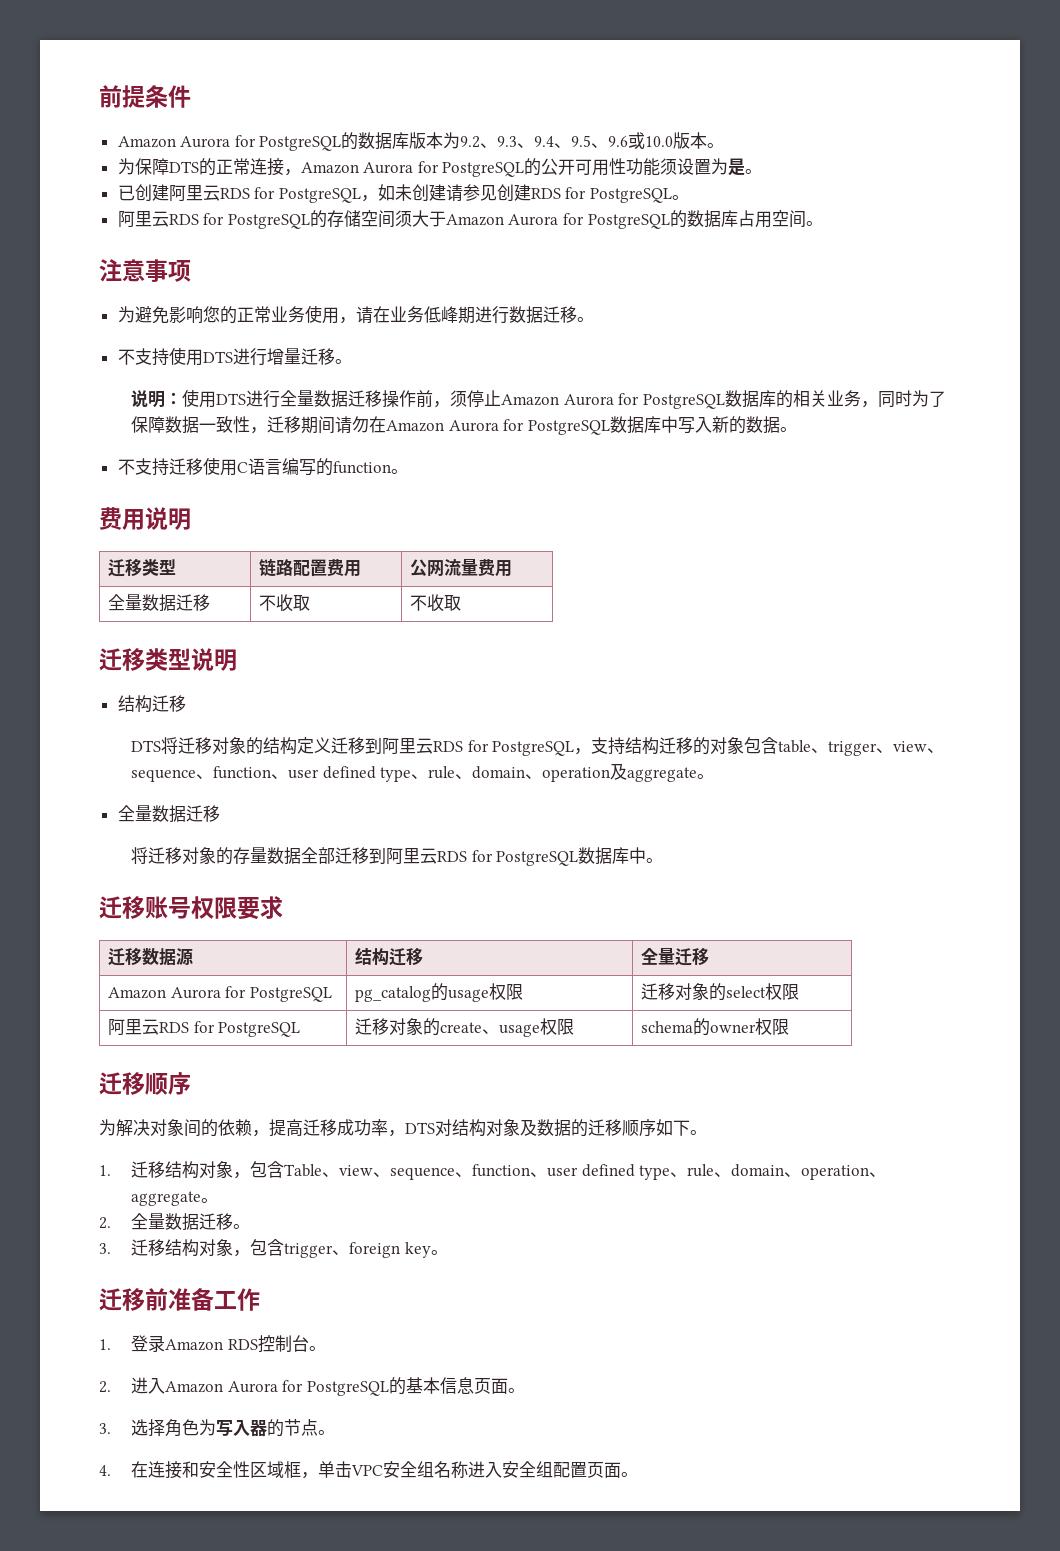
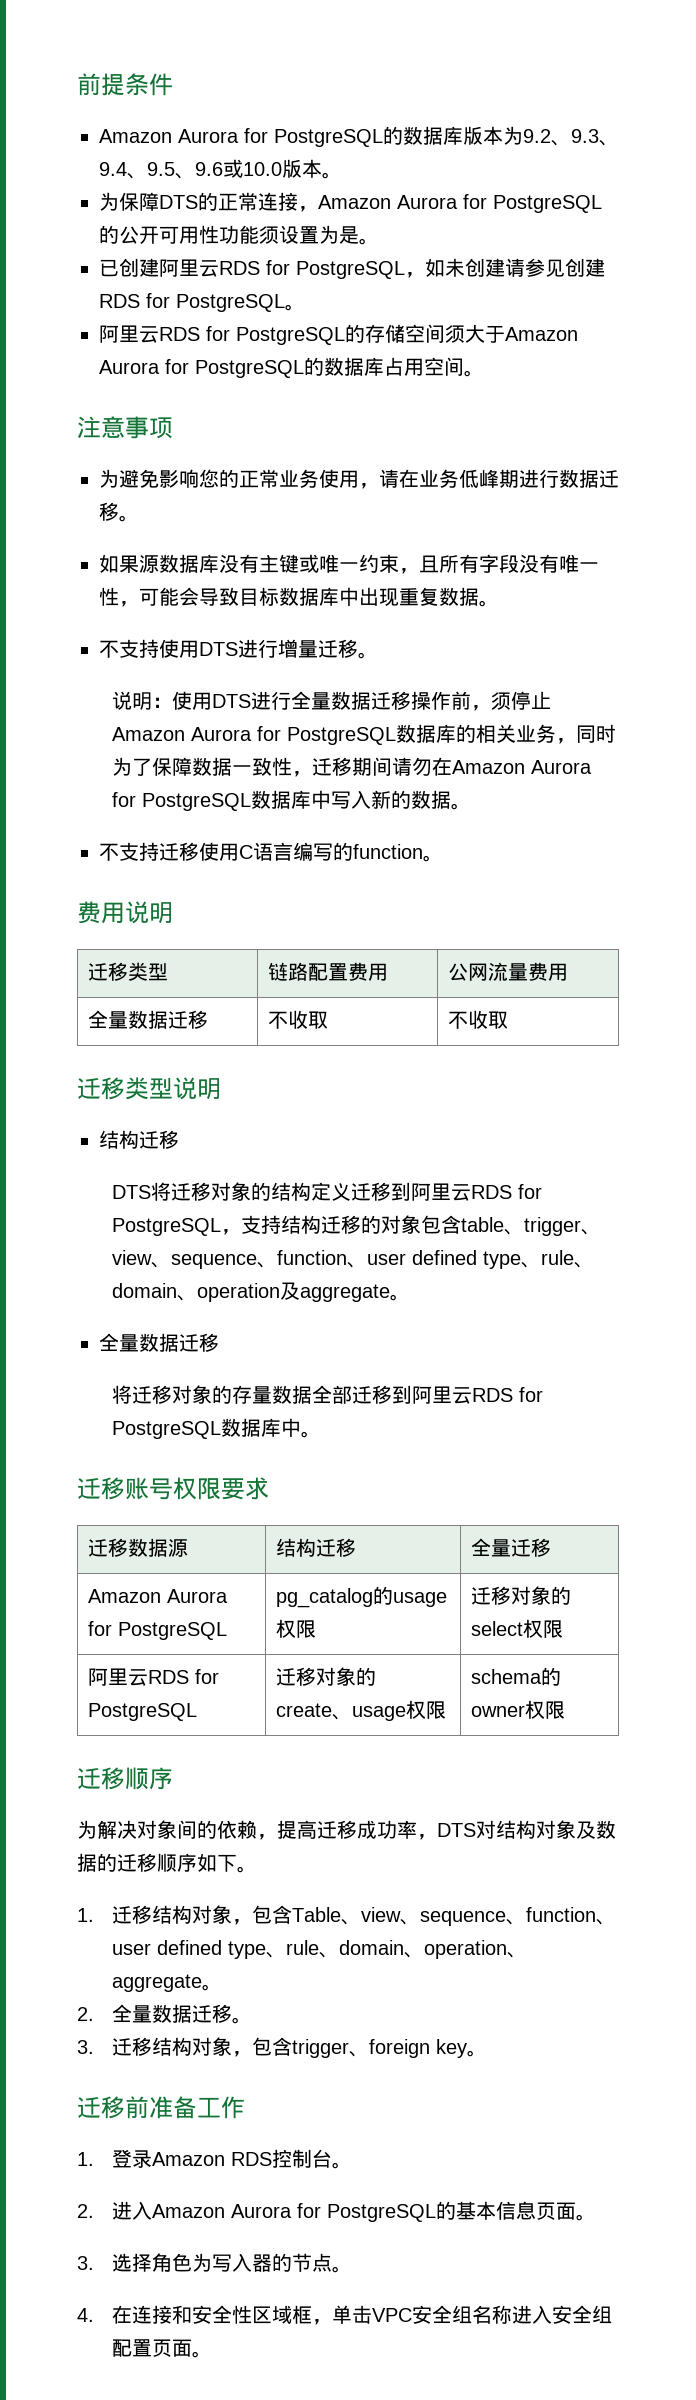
+ 如果源数据库没有主键或唯一约束，且所有字段没有唯一性，可能会导致目标数据库中出现重复数据。

